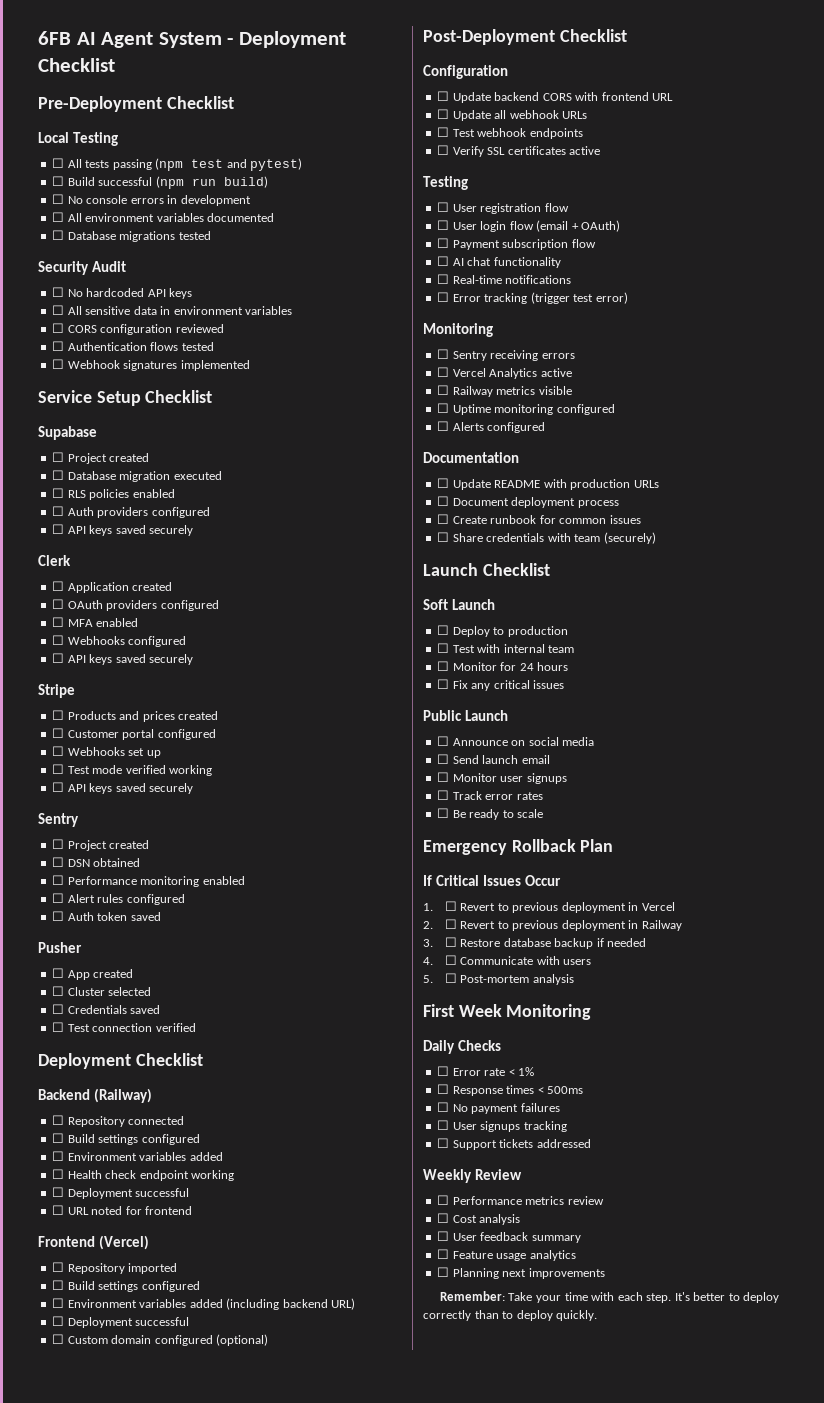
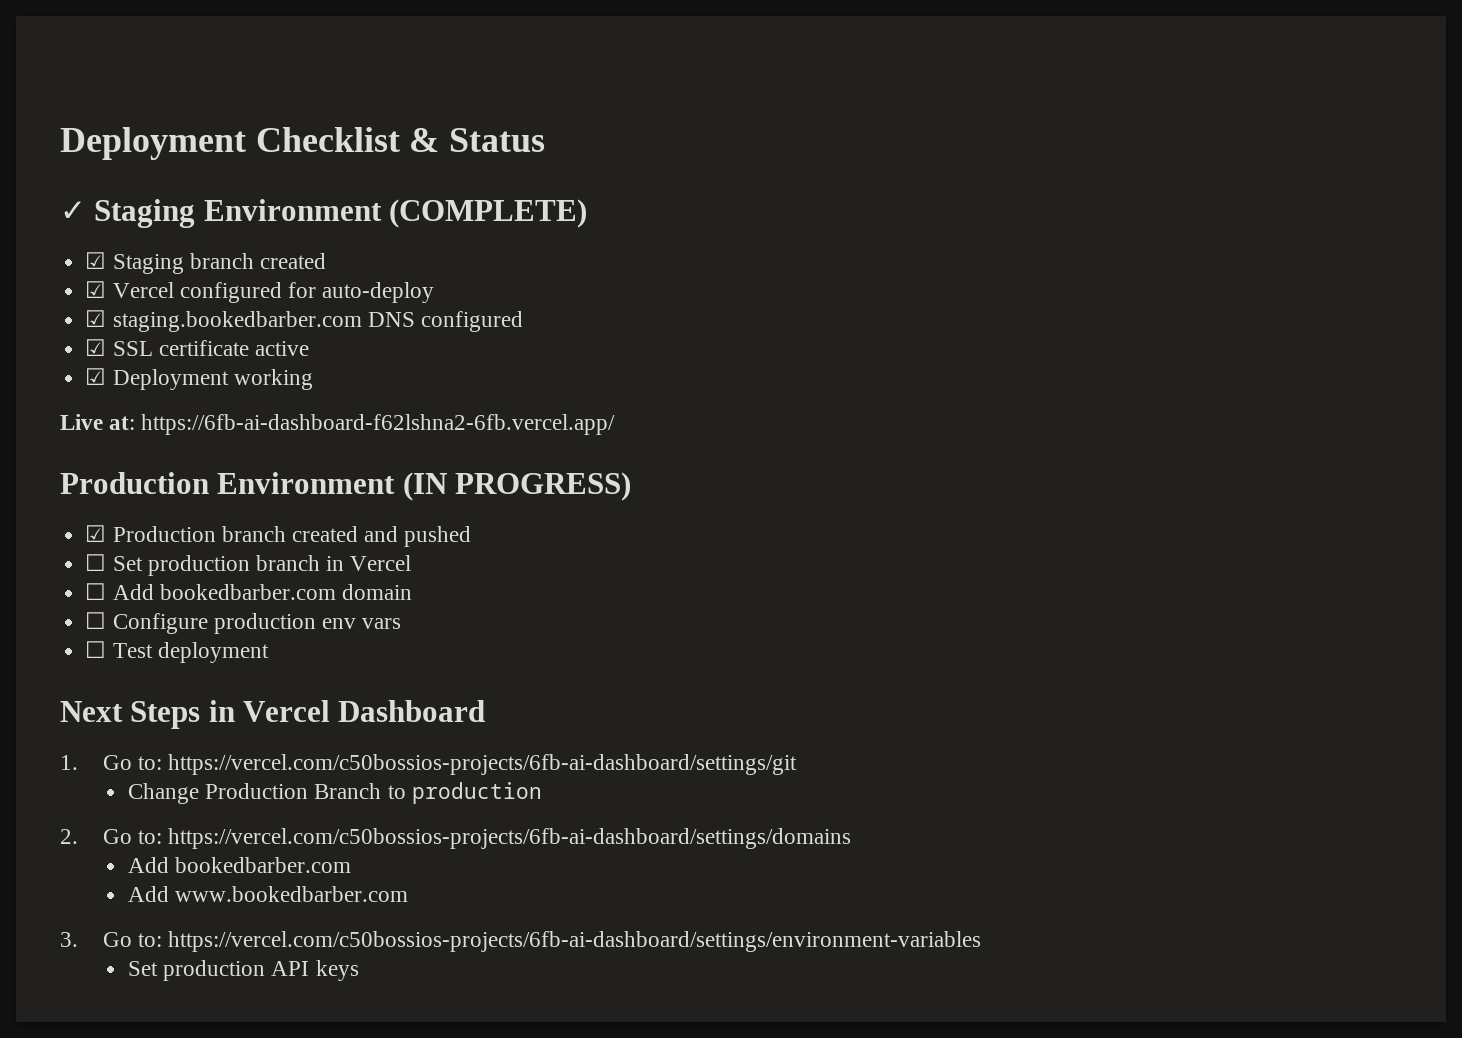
- 6FB AI Agent System - Deployment Checklist
- Pre-Deployment Checklist
- Local Testing
- ☐ All tests passing (npm test and pytest)
- ☐ Build successful (npm run build)
- ☐ No console errors in development
- ☐ All environment variables documented
- ☐ Database migrations tested
- Security Audit
- ☐ No hardcoded API keys
- ☐ All sensitive data in environment variables
- ☐ CORS configuration reviewed
- ☐ Authentication flows tested
- ☐ Webhook signatures implemented
- Service Setup Checklist
- Supabase
- ☐ Project created
- ☐ Database migration executed
- ☐ RLS policies enabled
- ☐ Auth providers configured
- ☐ API keys saved securely
- Clerk
- ☐ Application created
- ☐ OAuth providers configured
- ☐ MFA enabled
- ☐ Webhooks configured
- ☐ API keys saved securely
- Stripe
- ☐ Products and prices created
- ☐ Customer portal configured
- ☐ Webhooks set up
- ☐ Test mode verified working
- ☐ API keys saved securely
- Sentry
- ☐ Project created
- ☐ DSN obtained
- ☐ Performance monitoring enabled
- ☐ Alert rules configured
- ☐ Auth token saved
- Pusher
- ☐ App created
- ☐ Cluster selected
- ☐ Credentials saved
- ☐ Test connection verified
- Deployment Checklist
- Backend (Railway)
- ☐ Repository connected
- ☐ Build settings configured
- ☐ Environment variables added
- ☐ Health check endpoint working
- ☐ Deployment successful
- ☐ URL noted for frontend
- Frontend (Vercel)
- ☐ Repository imported
- ☐ Build settings configured
- ☐ Environment variables added (including backend URL)
- ☐ Deployment successful
- ☐ Custom domain configured (optional)
- Post-Deployment Checklist
- Configuration
- ☐ Update backend CORS with frontend URL
- ☐ Update all webhook URLs
- ☐ Test webhook endpoints
- ☐ Verify SSL certificates active
- Testing
- ☐ User registration flow
- ☐ User login flow (email + OAuth)
- ☐ Payment subscription flow
- ☐ AI chat functionality
- ☐ Real-time notifications
- ☐ Error tracking (trigger test error)
- Monitoring
- ☐ Sentry receiving errors
- ☐ Vercel Analytics active
- ☐ Railway metrics visible
- ☐ Uptime monitoring configured
- ☐ Alerts configured
- Documentation
- ☐ Update README with production URLs
- ☐ Document deployment process
- ☐ Create runbook for common issues
- ☐ Share credentials with team (securely)
- Launch Checklist
- Soft Launch
- ☐ Deploy to production
- ☐ Test with internal team
- ☐ Monitor for 24 hours
- ☐ Fix any critical issues
- Public Launch
- ☐ Announce on social media
- ☐ Send launch email
- ☐ Monitor user signups
- ☐ Track error rates
- ☐ Be ready to scale
- Emergency Rollback Plan
- If Critical Issues Occur
- 1. ☐ Revert to previous deployment in Vercel
- 2. ☐ Revert to previous deployment in Railway
- 3. ☐ Restore database backup if needed
- 4. ☐ Communicate with users
- 5. ☐ Post-mortem analysis
- First Week Monitoring
- Daily Checks
- ☐ Error rate < 1%
- ☐ Response times < 500ms
- ☐ No payment failures
- ☐ User signups tracking
- ☐ Support tickets addressed
- Weekly Review
- ☐ Performance metrics review
- ☐ Cost analysis
- ☐ User feedback summary
- ☐ Feature usage analytics
- ☐ Planning next improvements
- Remember: Take your time with each step. It's better to deploy correctly than to deploy quickly.
+ Deployment Checklist & Status
+ ✓ Staging Environment (COMPLETE)
+ ☑ Staging branch created
+ ☑ Vercel configured for auto-deploy
+ ☑ staging.bookedbarber.com DNS configured
+ ☑ SSL certificate active
+ ☑ Deployment working
+ Live at: https://6fb-ai-dashboard-f62lshna2-6fb.vercel.app/
+ Production Environment (IN PROGRESS)
+ ☑ Production branch created and pushed
+ ☐ Set production branch in Vercel
+ ☐ Add bookedbarber.com domain
+ ☐ Configure production env vars
+ ☐ Test deployment
+ Next Steps in Vercel Dashboard
+ 1. Go to: https://vercel.com/c50bossios-projects/6fb-ai-dashboard/settings/git
+ Change Production Branch to production
+ 2. Go to: https://vercel.com/c50bossios-projects/6fb-ai-dashboard/settings/domains
+ Add bookedbarber.com
+ Add www.bookedbarber.com
+ 3. Go to: https://vercel.com/c50bossios-projects/6fb-ai-dashboard/settings/environment-variables
+ Set production API keys

